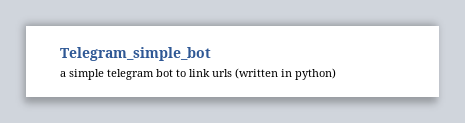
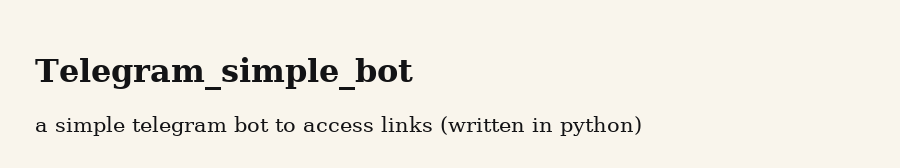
- a simple telegram bot to link urls (written in python)
+ a simple telegram bot to access links (written in python)

